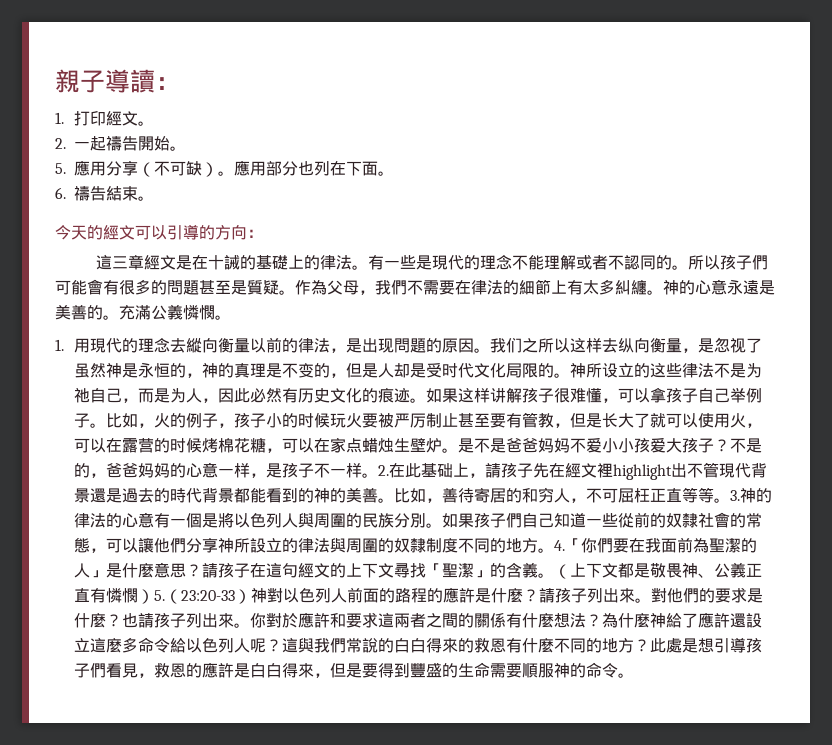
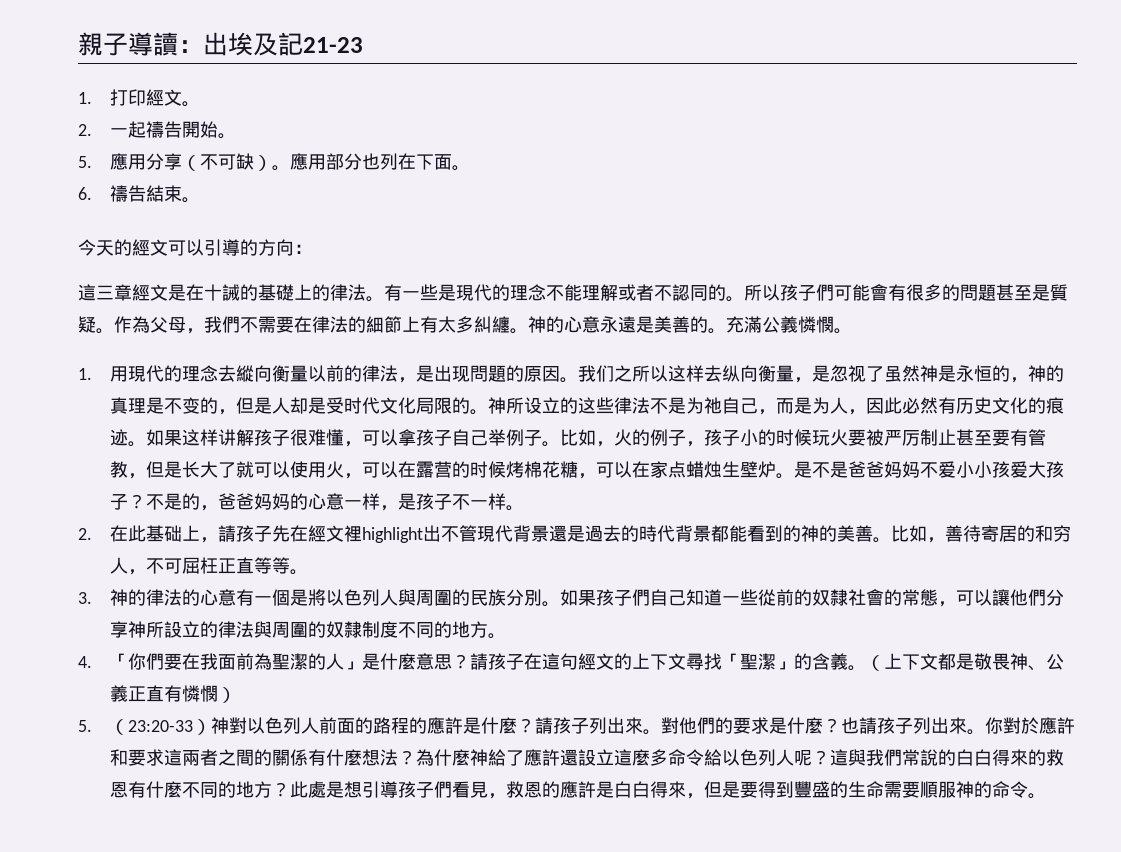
- 親子導讀：
+ 親子導讀：出埃及記21-23
- 不是的，爸爸妈妈的心意一样，是孩子不一样。2.在此基础上，請孩子先在經文裡highlight出不管現代背景還是過去的時代背景都能看到的神的美善。
+ 不是的，爸爸妈妈的心意一样，是孩子不一样。
+ 2.在此基础上，請孩子先在經文裡highlight出不管現代背景還是過去的時代背景都能看到的神的美善。
- 比如，善待寄居的和穷人，不可屈枉正直等等。3.神的律法的心意有一個是將以色列人與周圍的民族分別。
+ 比如，善待寄居的和穷人，不可屈枉正直等等。
+ 3.神的律法的心意有一個是將以色列人與周圍的民族分別。
- 如果孩子們自己知道一些從前的奴隸社會的常態，可以讓他們分享神所設立的律法與周圍的奴隸制度不同的地方。4.「你們要在我面前為聖潔的人」是什麼意思？
+ 如果孩子們自己知道一些從前的奴隸社會的常態，可以讓他們分享神所設立的律法與周圍的奴隸制度不同的地方。
+ 4.「你們要在我面前為聖潔的人」是什麼意思？
- （上下文都是敬畏神、公義正直有憐憫）5.（23:20-33）神對以色列人前面的路程的應許是什麼？
+ （上下文都是敬畏神、公義正直有憐憫）
+ 5.（23:20-33）神對以色列人前面的路程的應許是什麼？

